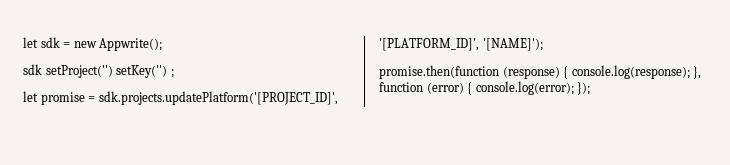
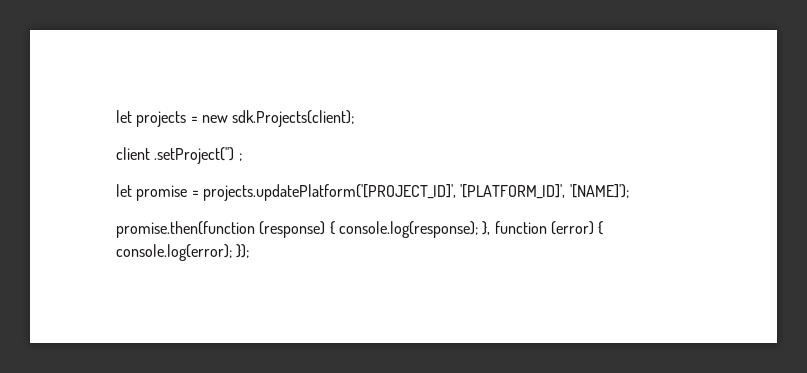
- let sdk = new Appwrite();
- sdk setProject('') setKey('') ;
+ let projects = new sdk.Projects(client);
+ client .setProject('') ;
- let promise = sdk.projects.updatePlatform('[PROJECT_ID]', '[PLATFORM_ID]', '[NAME]');
+ let promise = projects.updatePlatform('[PROJECT_ID]', '[PLATFORM_ID]', '[NAME]');

